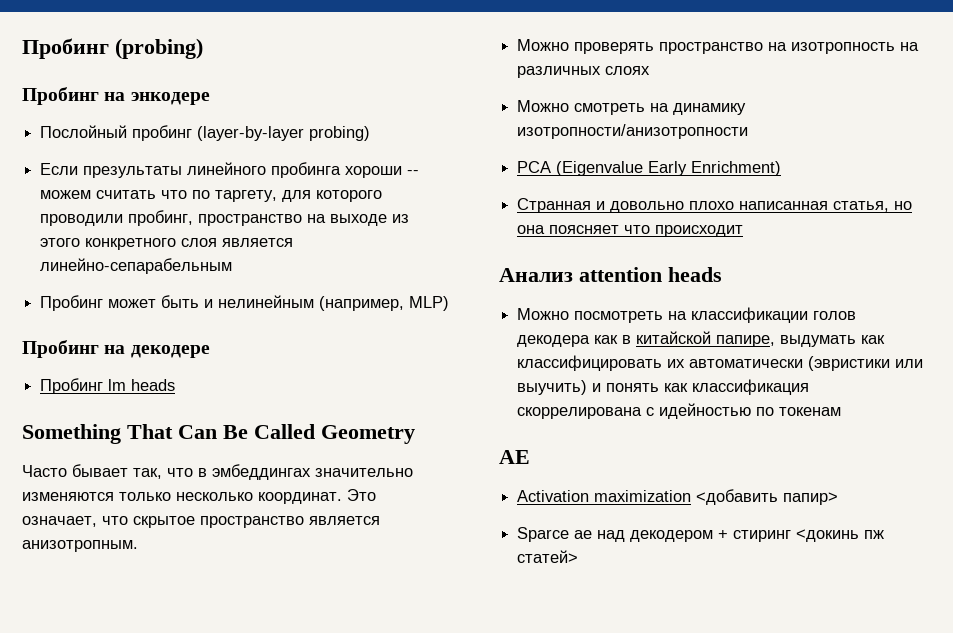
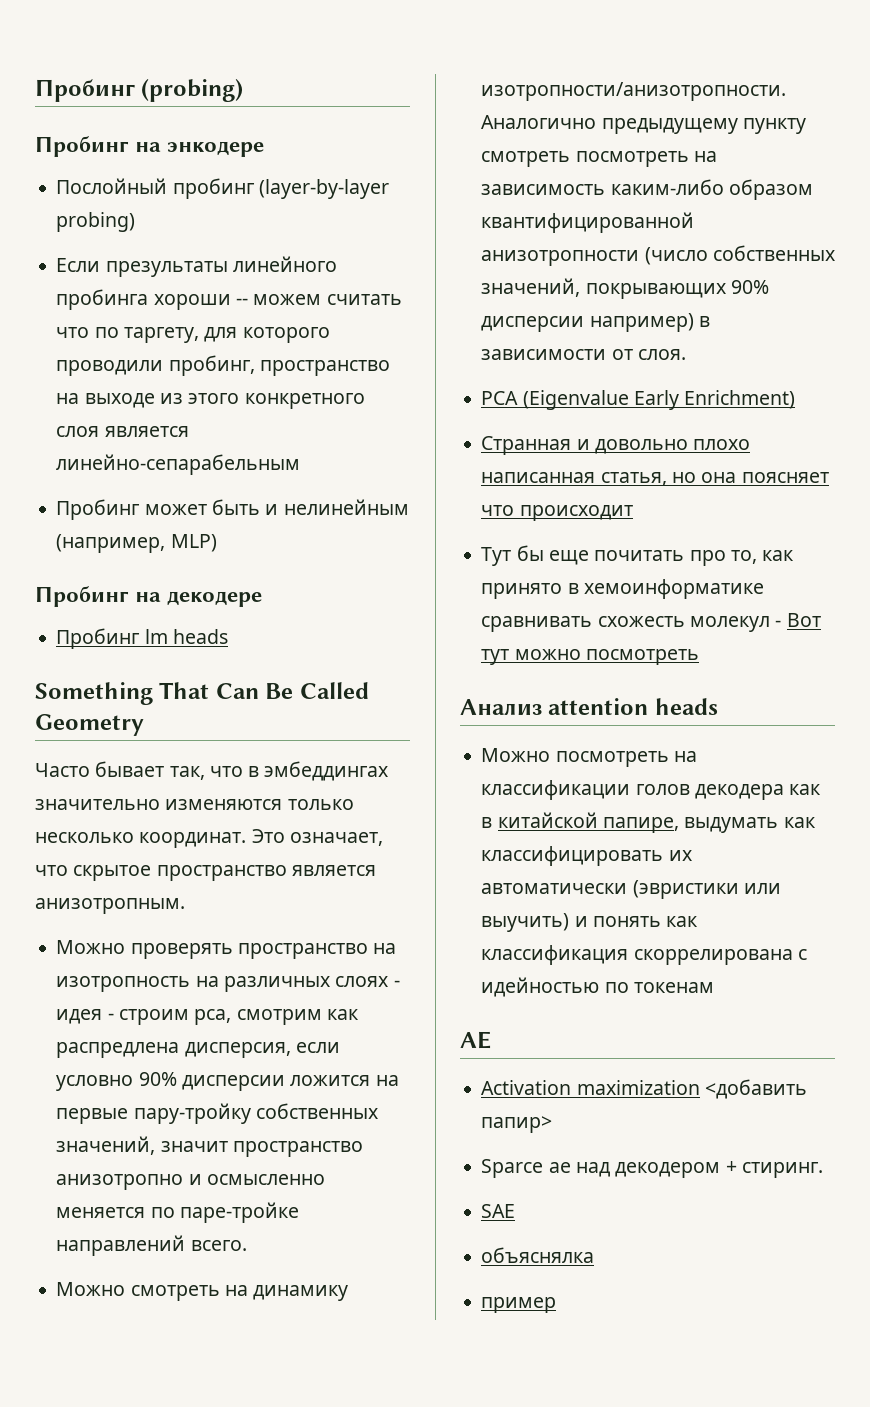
- Можно проверять пространство на изотропность на различных слоях
- Можно смотреть на динамику изотропности/анизотропности
+ Можно проверять пространство на изотропность на различных слоях - идея - строим pca, смотрим как распредлена дисперсия, если условно 90% дисперсии ложится на первые пару-тройку собственных значений, значит пространство анизотропно и осмысленно меняется по паре-тройке направлений всего.
+ Можно смотреть на динамику изотропности/анизотропности. Аналогично предыдущему пункту смотреть посмотреть на зависимость каким-либо образом квантифицированной анизотропности (число собственных значений, покрывающих 90% дисперсии например) в зависимости от слоя.
+ Тут бы еще почитать про то, как принято в хемоинформатике сравнивать схожесть молекул - Вот тут можно посмотреть
- Sparce ae над декодером + стиринг <докинь пж статей>
+ Sparce ae над декодером + стиринг.
+ SAE
+ объяснялка
+ пример

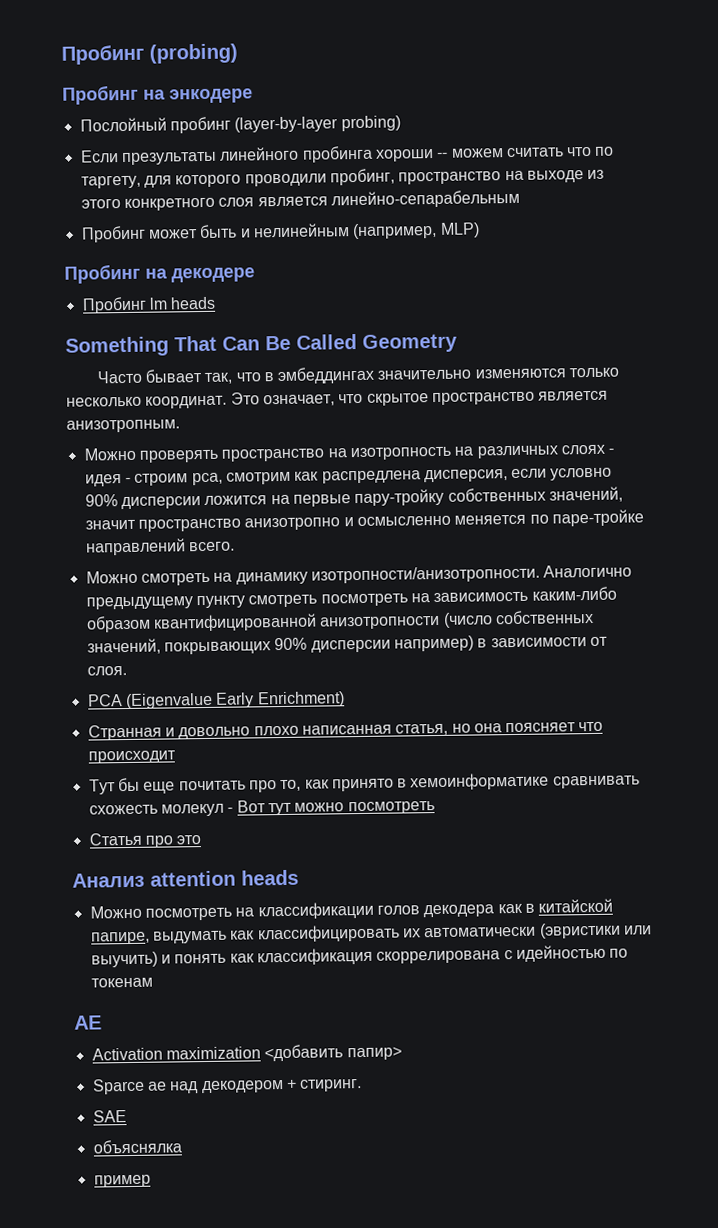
+ Статья про это

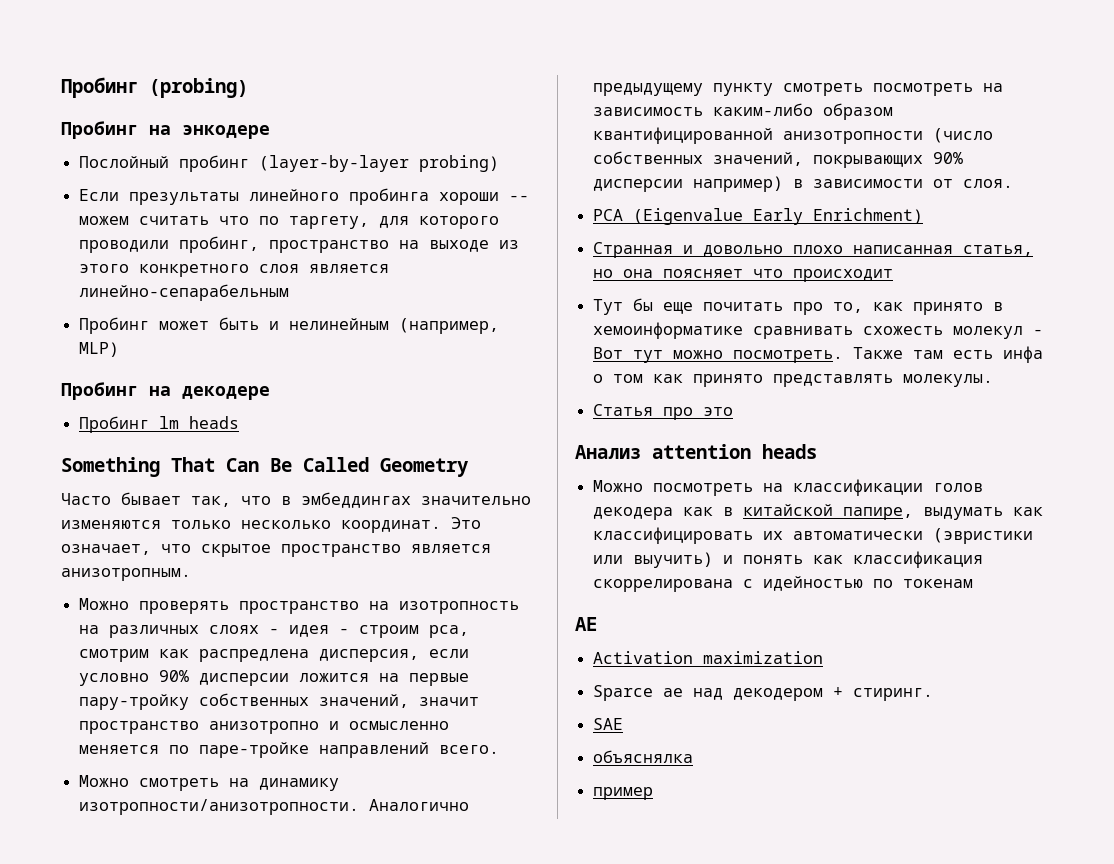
- Тут бы еще почитать про то, как принято в хемоинформатике сравнивать схожесть молекул - Вот тут можно посмотреть
+ Тут бы еще почитать про то, как принято в хемоинформатике сравнивать схожесть молекул - Вот тут можно посмотреть. Также там есть инфа о том как принято представлять молекулы.
- Activation maximization <добавить папир>
+ Activation maximization

